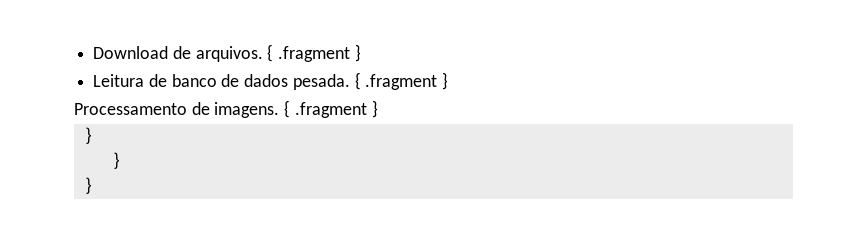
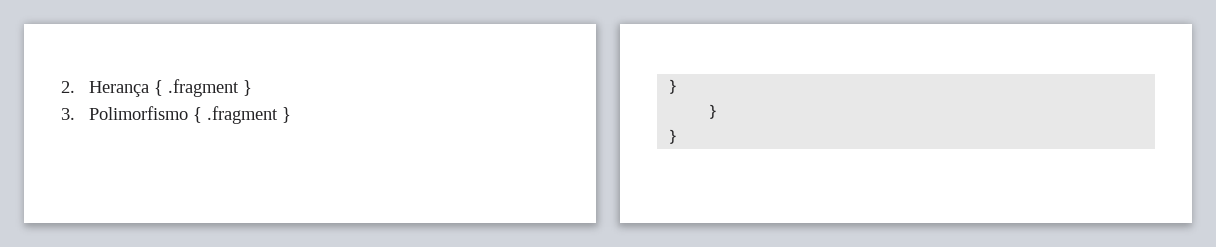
- Download de arquivos. { .fragment }
- Leitura de banco de dados pesada. { .fragment }
- Processamento de imagens. { .fragment }
+ 2. Herança { .fragment }
+ 3. Polimorfismo { .fragment }

